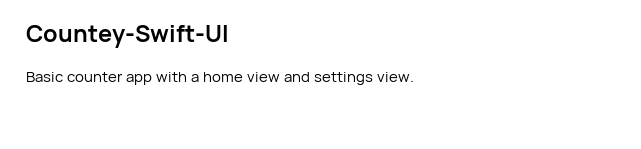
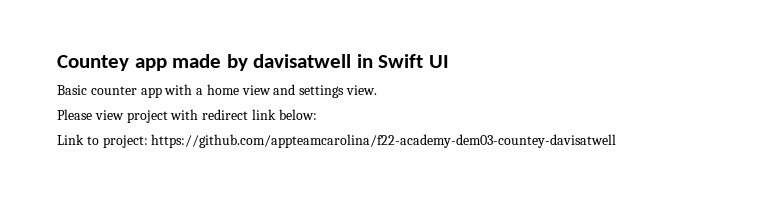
- Countey-Swift-UI
+ Countey app made by davisatwell in Swift UI
+ Please view project with redirect link below:
+ Link to project: https://github.com/appteamcarolina/f22-academy-dem03-countey-davisatwell

